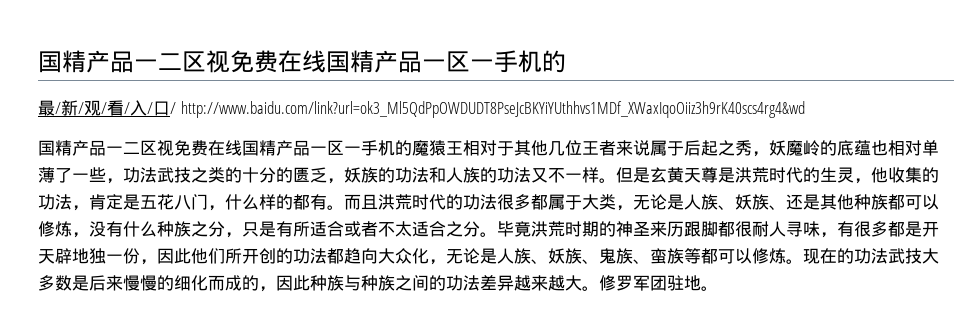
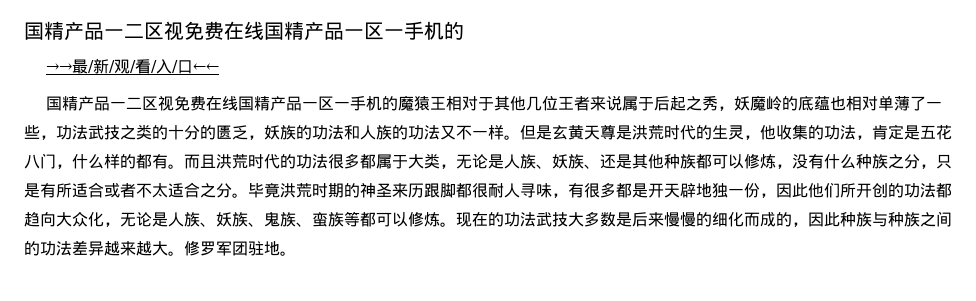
- 最/新/观/看/入/口/ http://www.baidu.com/link?url=ok3_Ml5QdPpOWDUDT8PseJcBKYiYUthhvs1MDf_XWaxIqoOiiz3h9rK40scs4rg4&wd
+ →→最/新/观/看/入/口←←

